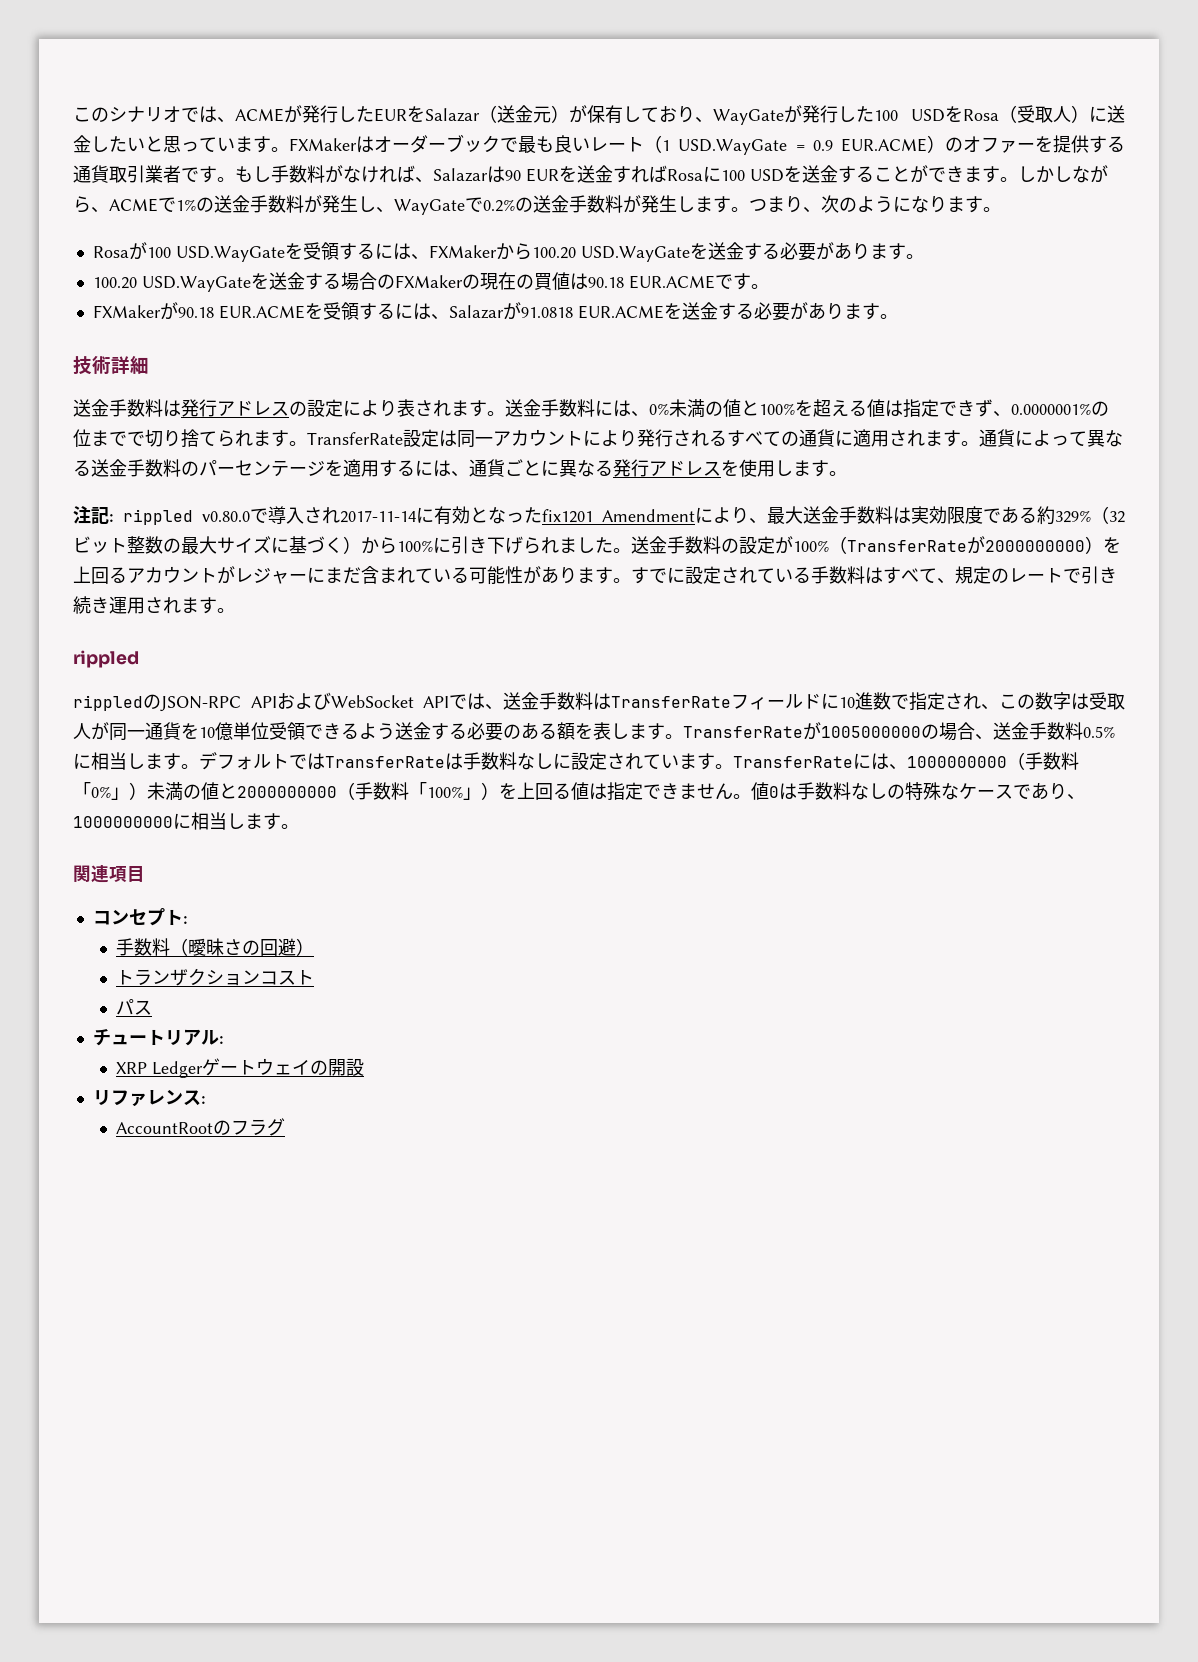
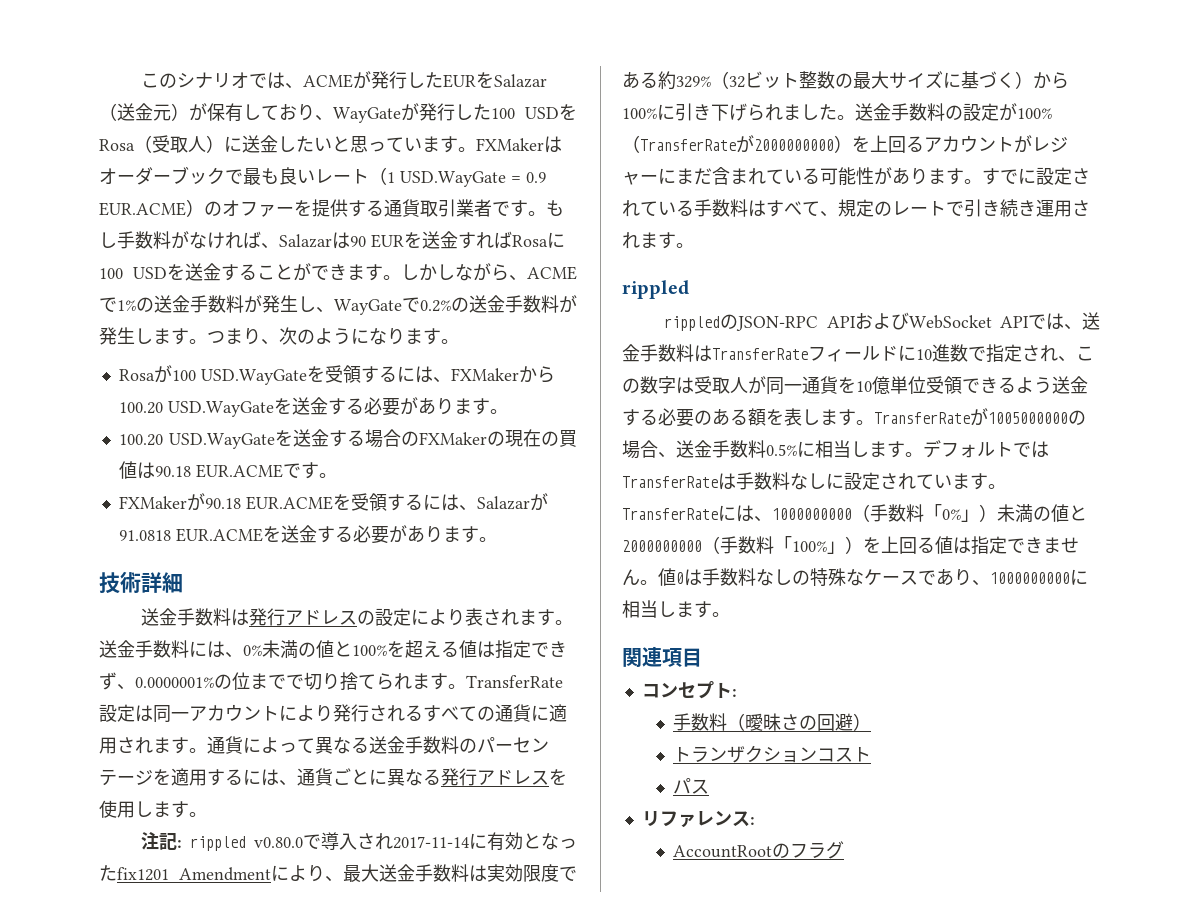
- チュートリアル:
- XRP Ledgerゲートウェイの開設

